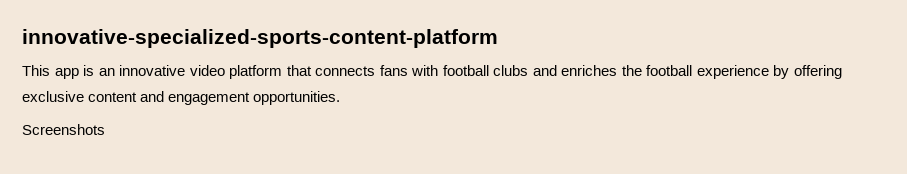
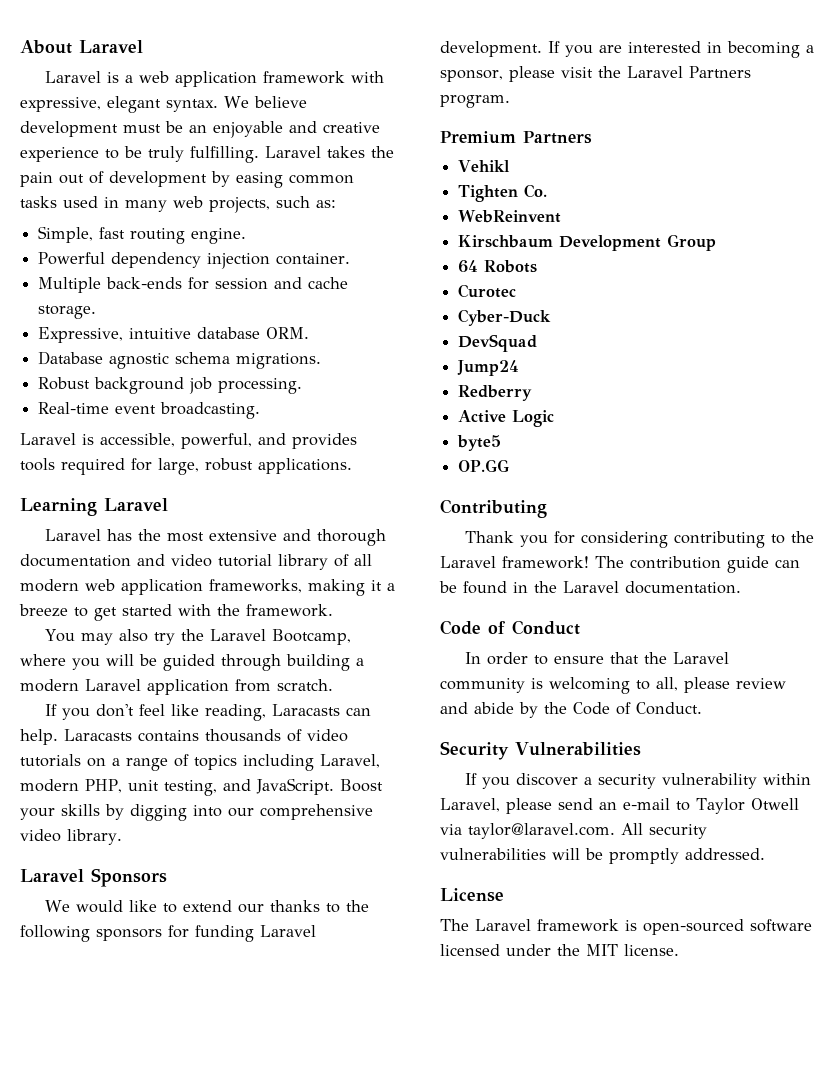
- innovative-specialized-sports-content-platform
- This app is an innovative video platform that connects fans with football clubs and enriches the football experience by offering exclusive content and engagement opportunities.
- Screenshots
+ About Laravel
+ Laravel is a web application framework with expressive, elegant syntax. We believe development must be an enjoyable and creative experience to be truly fulfilling. Laravel takes the pain out of development by easing common tasks used in many web projects, such as:
+ Simple, fast routing engine.
+ Powerful dependency injection container.
+ Multiple back-ends for session and cache storage.
+ Expressive, intuitive database ORM.
+ Database agnostic schema migrations.
+ Robust background job processing.
+ Real-time event broadcasting.
+ Laravel is accessible, powerful, and provides tools required for large, robust applications.
+ Learning Laravel
+ Laravel has the most extensive and thorough documentation and video tutorial library of all modern web application frameworks, making it a breeze to get started with the framework.
+ You may also try the Laravel Bootcamp, where you will be guided through building a modern Laravel application from scratch.
+ If you don't feel like reading, Laracasts can help. Laracasts contains thousands of video tutorials on a range of topics including Laravel, modern PHP, unit testing, and JavaScript. Boost your skills by digging into our comprehensive video library.
+ Laravel Sponsors
+ We would like to extend our thanks to the following sponsors for funding Laravel development. If you are interested in becoming a sponsor, please visit the Laravel Partners program.
+ Premium Partners
+ Vehikl
+ Tighten Co.
+ WebReinvent
+ Kirschbaum Development Group
+ 64 Robots
+ Curotec
+ Cyber-Duck
+ DevSquad
+ Jump24
+ Redberry
+ Active Logic
+ byte5
+ OP.GG
+ Contributing
+ Thank you for considering contributing to the Laravel framework! The contribution guide can be found in the Laravel documentation.
+ Code of Conduct
+ In order to ensure that the Laravel community is welcoming to all, please review and abide by the Code of Conduct.
+ Security Vulnerabilities
+ If you discover a security vulnerability within Laravel, please send an e-mail to Taylor Otwell via taylor@laravel.com. All security vulnerabilities will be promptly addressed.
+ License
+ The Laravel framework is open-sourced software licensed under the MIT license.

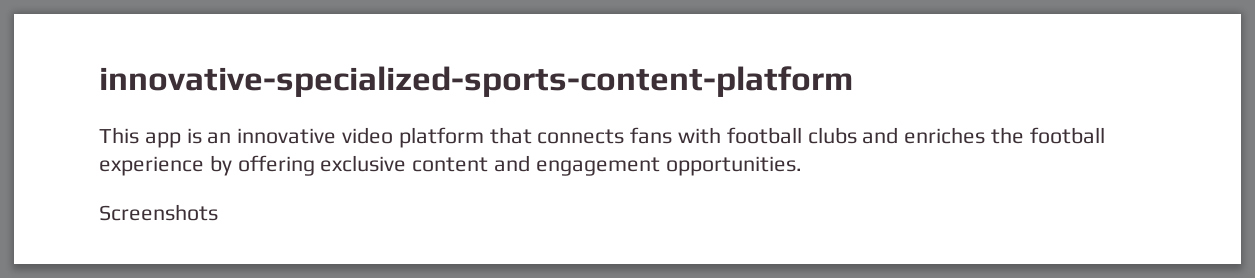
- About Laravel
- Laravel is a web application framework with expressive, elegant syntax. We believe development must be an enjoyable and creative experience to be truly fulfilling. Laravel takes the pain out of development by easing common tasks used in many web projects, such as:
- Simple, fast routing engine.
- Powerful dependency injection container.
- Multiple back-ends for session and cache storage.
- Expressive, intuitive database ORM.
- Database agnostic schema migrations.
- Robust background job processing.
- Real-time event broadcasting.
- Laravel is accessible, powerful, and provides tools required for large, robust applications.
- Learning Laravel
- Laravel has the most extensive and thorough documentation and video tutorial library of all modern web application frameworks, making it a breeze to get started with the framework.
- You may also try the Laravel Bootcamp, where you will be guided through building a modern Laravel application from scratch.
- If you don't feel like reading, Laracasts can help. Laracasts contains thousands of video tutorials on a range of topics including Laravel, modern PHP, unit testing, and JavaScript. Boost your skills by digging into our comprehensive video library.
- Laravel Sponsors
- We would like to extend our thanks to the following sponsors for funding Laravel development. If you are interested in becoming a sponsor, please visit the Laravel Partners program.
- Premium Partners
- Vehikl
- Tighten Co.
- WebReinvent
- Kirschbaum Development Group
- 64 Robots
- Curotec
- Cyber-Duck
- DevSquad
- Jump24
- Redberry
- Active Logic
- byte5
- OP.GG
- Contributing
- Thank you for considering contributing to the Laravel framework! The contribution guide can be found in the Laravel documentation.
- Code of Conduct
- In order to ensure that the Laravel community is welcoming to all, please review and abide by the Code of Conduct.
- Security Vulnerabilities
- If you discover a security vulnerability within Laravel, please send an e-mail to Taylor Otwell via taylor@laravel.com. All security vulnerabilities will be promptly addressed.
- License
- The Laravel framework is open-sourced software licensed under the MIT license.
+ innovative-specialized-sports-content-platform
+ This app is an innovative video platform that connects fans with football clubs and enriches the football experience by offering exclusive content and engagement opportunities.
+ Screenshots

